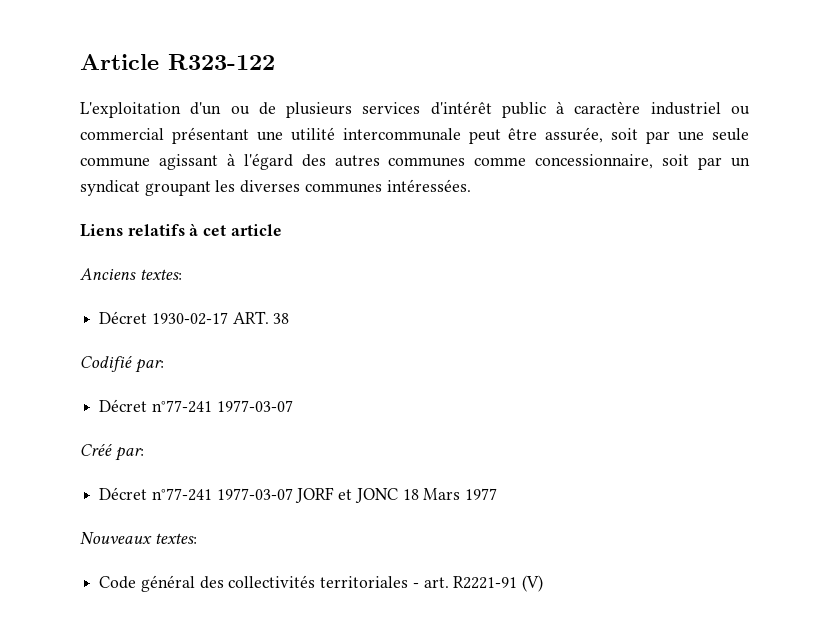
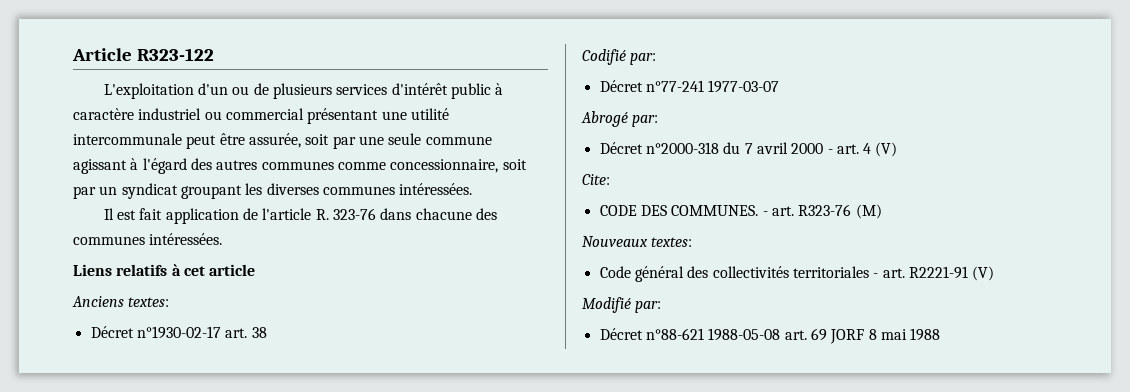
+ Il est fait application de l'article R. 323-76 dans chacune des communes intéressées.
- Décret 1930-02-17 ART. 38
+ Décret n°1930-02-17 art. 38
- Créé par:
- Décret n°77-241 1977-03-07 JORF et JONC 18 Mars 1977
+ Abrogé par:
+ Décret n°2000-318 du 7 avril 2000 - art. 4 (V)
+ Cite:
+ CODE DES COMMUNES. - art. R323-76 (M)
+ Modifié par:
+ Décret n°88-621 1988-05-08 art. 69 JORF 8 mai 1988

